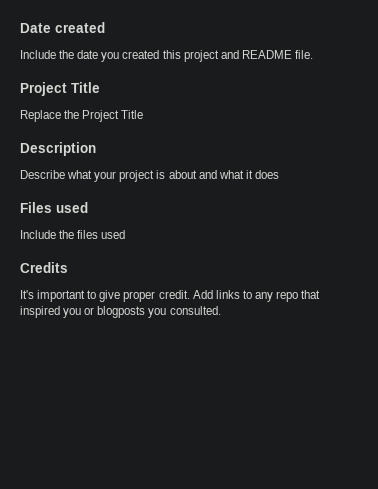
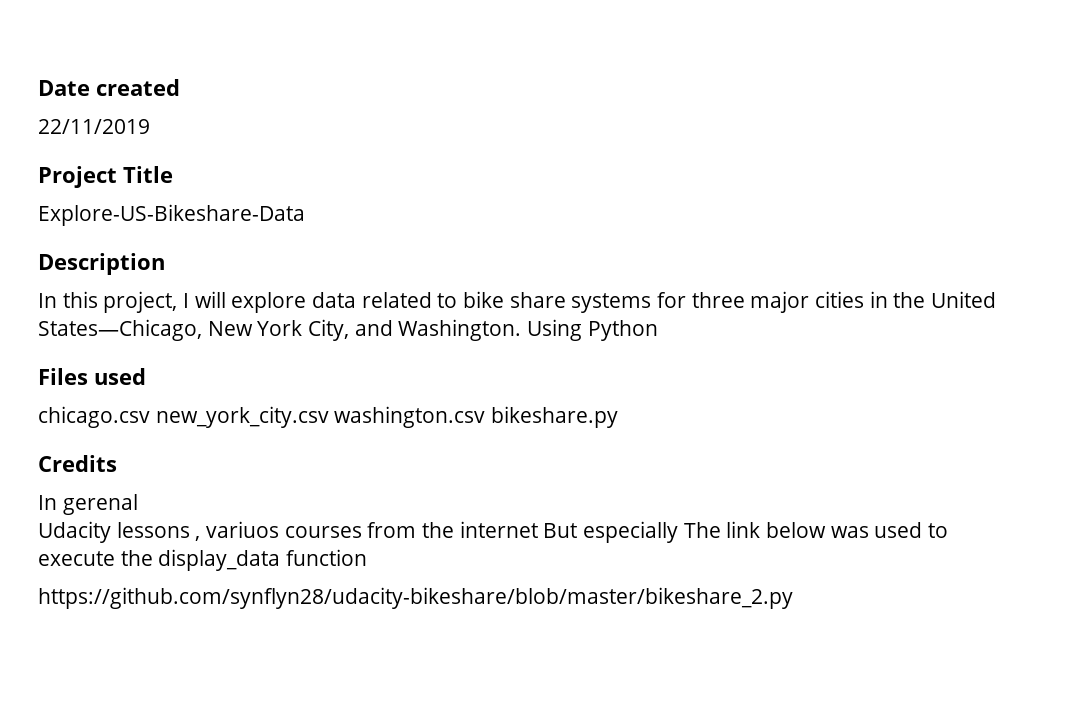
- Include the date you created this project and README file.
+ 22/11/2019
  Project Title
- Replace the Project Title
+ Explore-US-Bikeshare-Data
  Description
- Describe what your project is about and what it does
+ In this project, I will explore data related to bike share systems for three major cities in the United States—Chicago, New York City, and Washington. Using Python
  Files used
- Include the files used
+ chicago.csv new_york_city.csv washington.csv bikeshare.py
  Credits
- It's important to give proper credit. Add links to any repo that inspired you or blogposts you consulted.
+ In gerenal
+ Udacity lessons , variuos courses from the internet But especially The link below was used to execute the display_data function
+ https://github.com/synflyn28/udacity-bikeshare/blob/master/bikeshare_2.py

